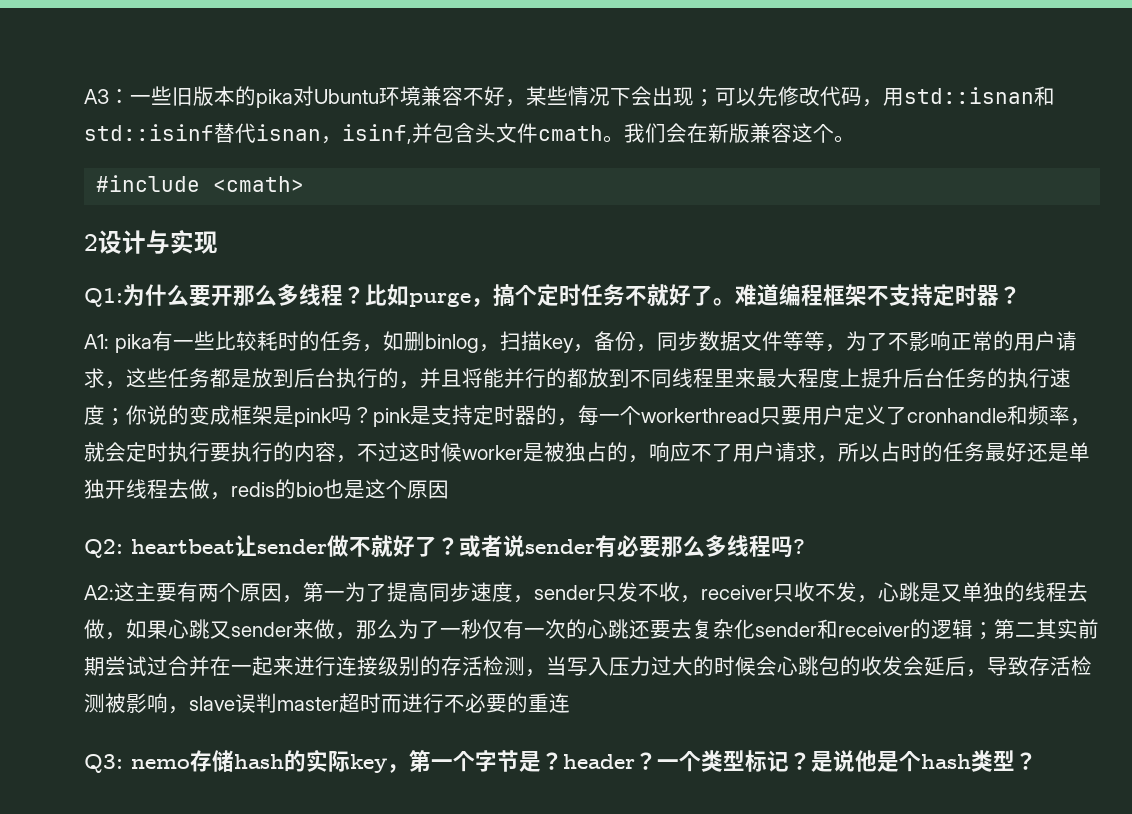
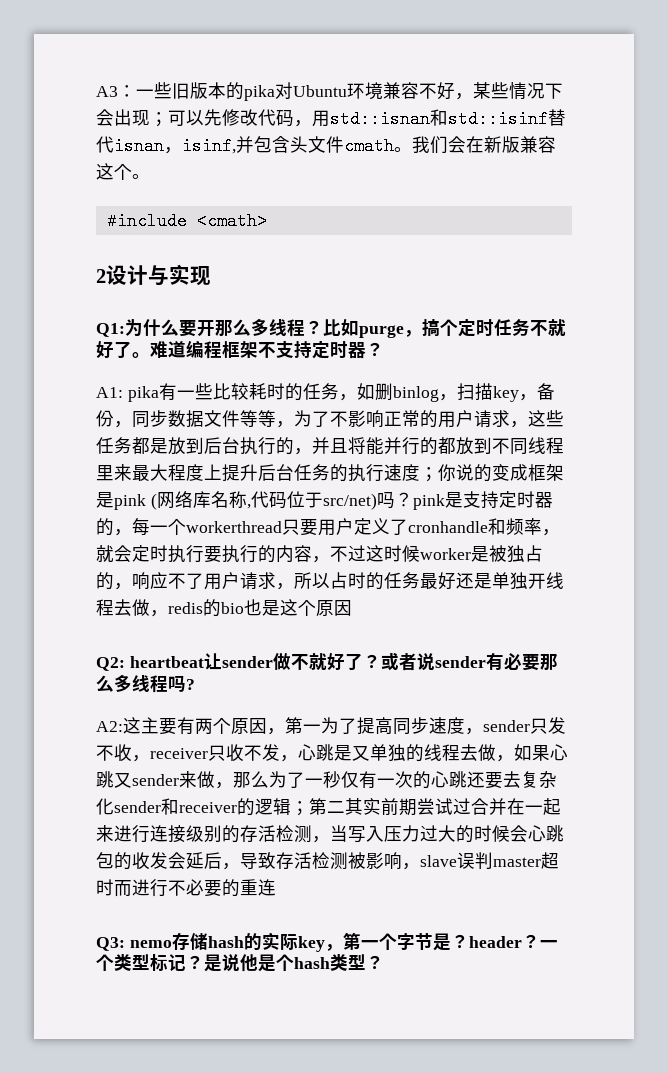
- 你说的变成框架是pink吗？pink是支持定时器的，每一个workerthread只要用户定义了cronhandle和频率，就会定时执行要执行的内容，不过这时候worker是被独占的，响应不了用户请求，所以占时的任务最好还是单独开线程去做，redis的bio也是这个原因
+ 你说的变成框架是pink (网络库名称,代码位于src/net)吗？pink是支持定时器的，每一个workerthread只要用户定义了cronhandle和频率，就会定时执行要执行的内容，不过这时候worker是被独占的，响应不了用户请求，所以占时的任务最好还是单独开线程去做，redis的bio也是这个原因

